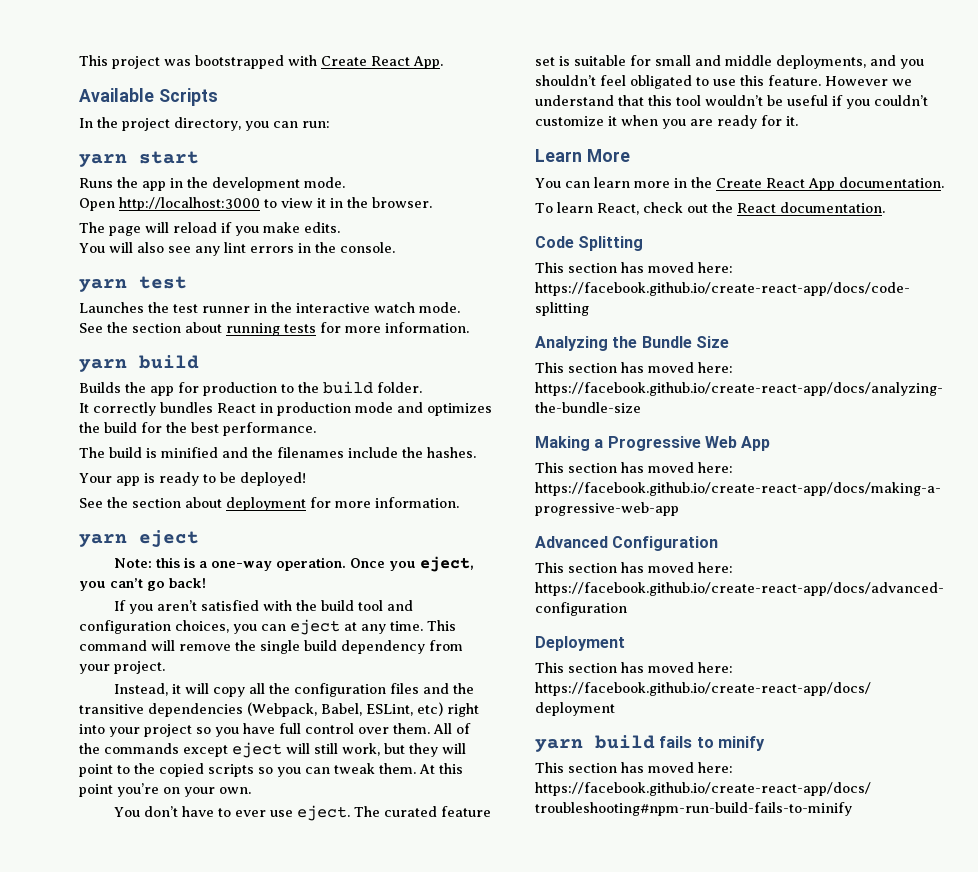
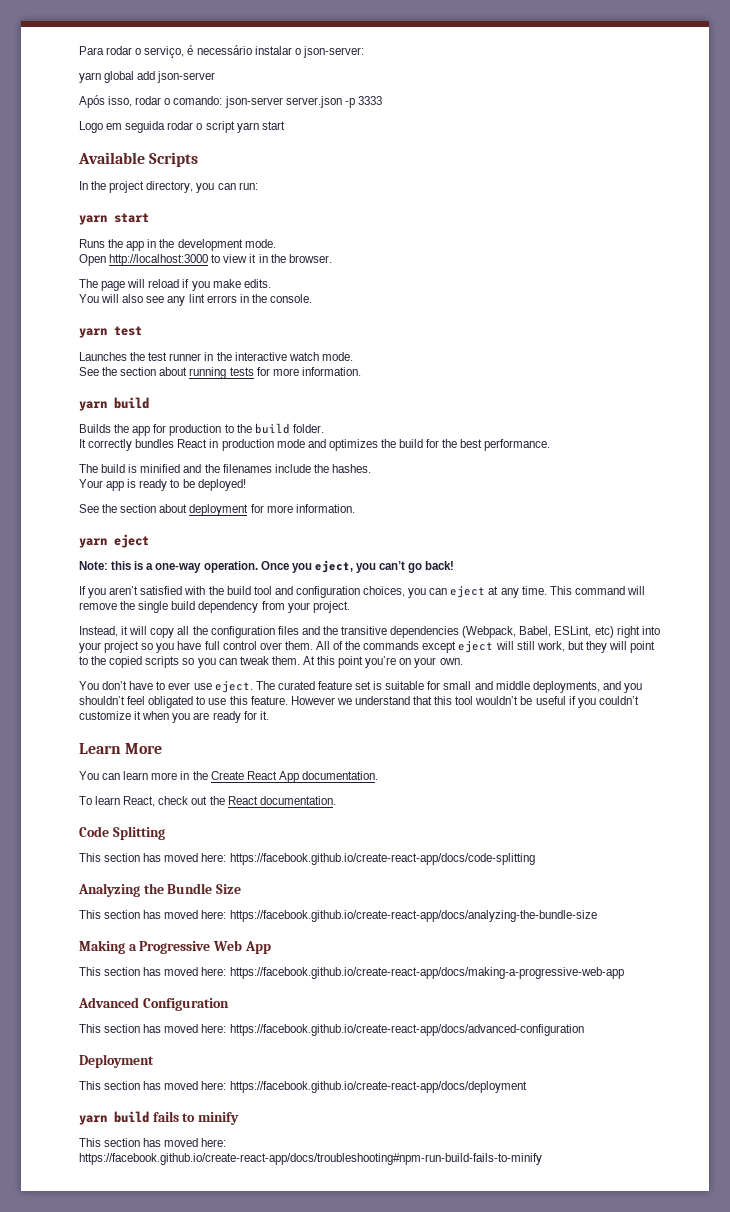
- This project was bootstrapped with Create React App.
+ Para rodar o serviço, é necessário instalar o json-server:
+ yarn global add json-server
+ Após isso, rodar o comando: json-server server.json -p 3333
+ Logo em seguida rodar o script yarn start

